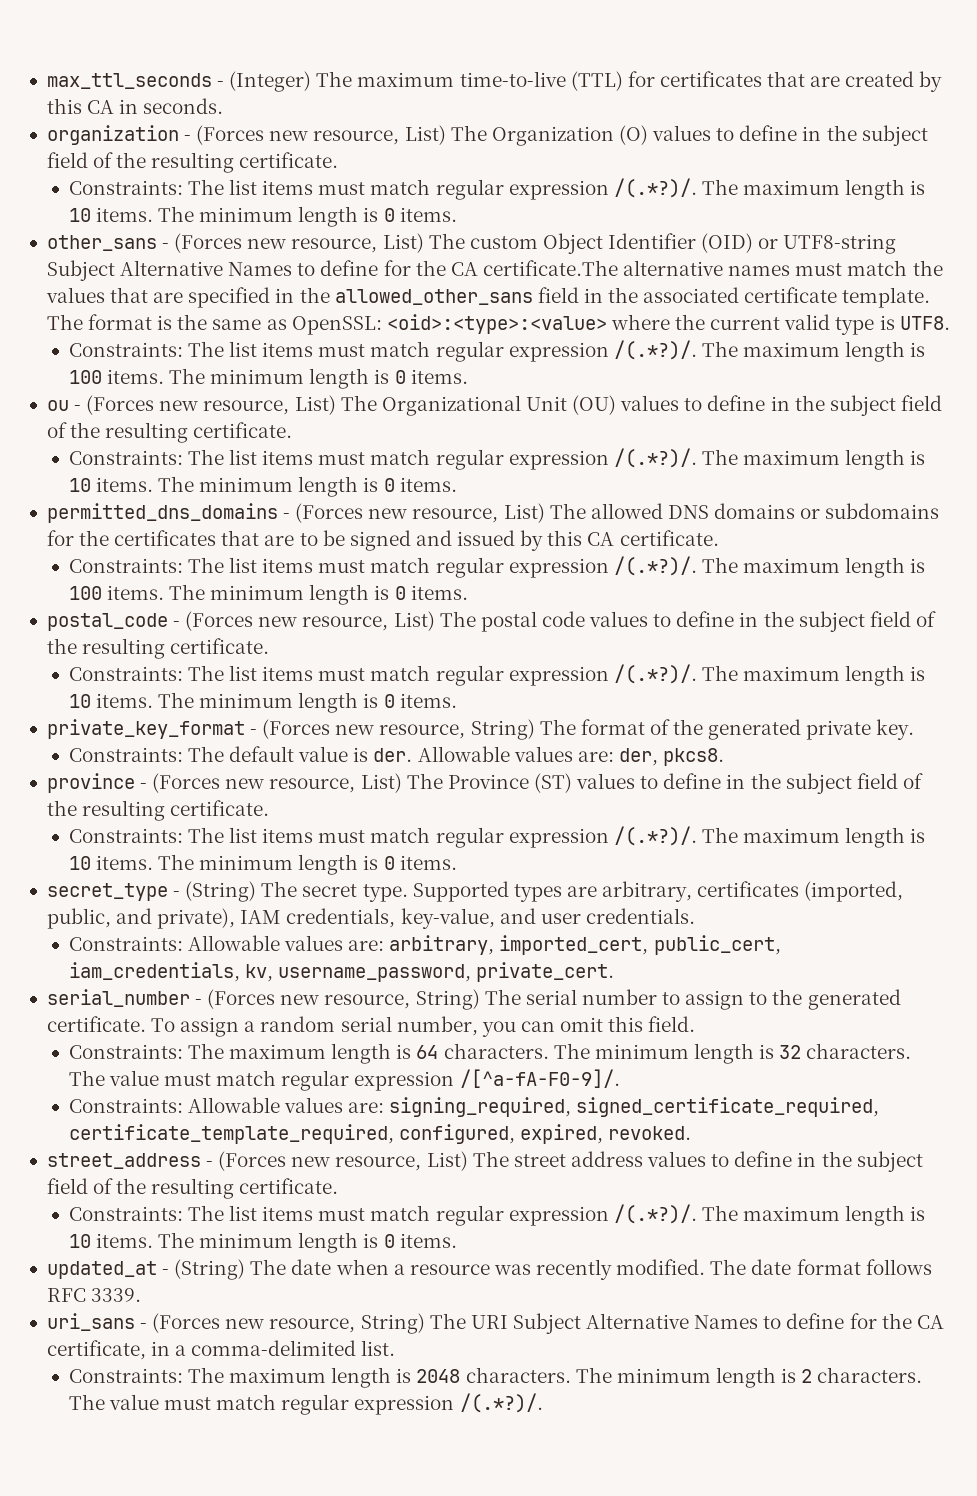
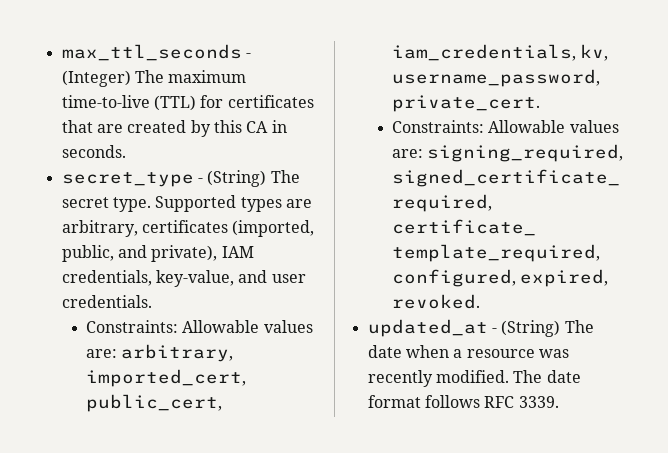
- organization - (Forces new resource, List) The Organization (O) values to define in the subject field of the resulting certificate.
- Constraints: The list items must match regular expression /(.*?)/. The maximum length is 10 items. The minimum length is 0 items.
- other_sans - (Forces new resource, List) The custom Object Identifier (OID) or UTF8-string Subject Alternative Names to define for the CA certificate.The alternative names must match the values that are specified in the allowed_other_sans field in the associated certificate template. The format is the same as OpenSSL: <oid>:<type>:<value> where the current valid type is UTF8.
- Constraints: The list items must match regular expression /(.*?)/. The maximum length is 100 items. The minimum length is 0 items.
- ou - (Forces new resource, List) The Organizational Unit (OU) values to define in the subject field of the resulting certificate.
- Constraints: The list items must match regular expression /(.*?)/. The maximum length is 10 items. The minimum length is 0 items.
- permitted_dns_domains - (Forces new resource, List) The allowed DNS domains or subdomains for the certificates that are to be signed and issued by this CA certificate.
- Constraints: The list items must match regular expression /(.*?)/. The maximum length is 100 items. The minimum length is 0 items.
- postal_code - (Forces new resource, List) The postal code values to define in the subject field of the resulting certificate.
- Constraints: The list items must match regular expression /(.*?)/. The maximum length is 10 items. The minimum length is 0 items.
- private_key_format - (Forces new resource, String) The format of the generated private key.
- Constraints: The default value is der. Allowable values are: der, pkcs8.
- province - (Forces new resource, List) The Province (ST) values to define in the subject field of the resulting certificate.
- Constraints: The list items must match regular expression /(.*?)/. The maximum length is 10 items. The minimum length is 0 items.
- serial_number - (Forces new resource, String) The serial number to assign to the generated certificate. To assign a random serial number, you can omit this field.
- Constraints: The maximum length is 64 characters. The minimum length is 32 characters. The value must match regular expression /[^a-fA-F0-9]/.
- street_address - (Forces new resource, List) The street address values to define in the subject field of the resulting certificate.
- Constraints: The list items must match regular expression /(.*?)/. The maximum length is 10 items. The minimum length is 0 items.
- uri_sans - (Forces new resource, String) The URI Subject Alternative Names to define for the CA certificate, in a comma-delimited list.
- Constraints: The maximum length is 2048 characters. The minimum length is 2 characters. The value must match regular expression /(.*?)/.

